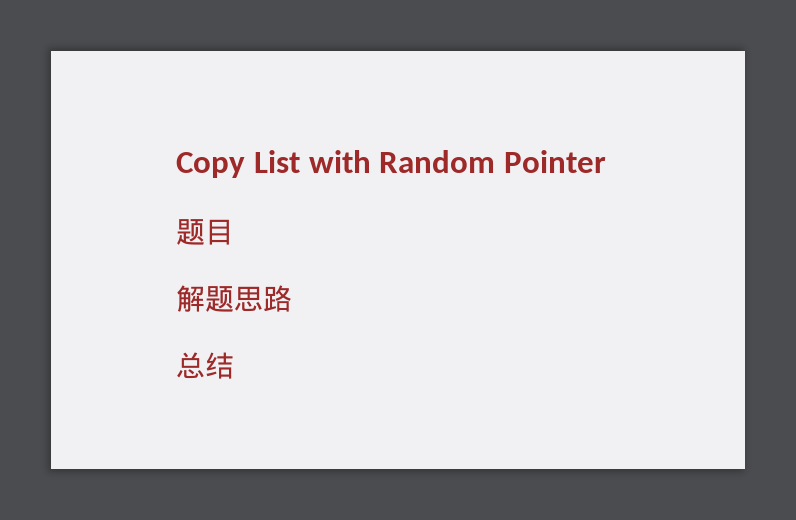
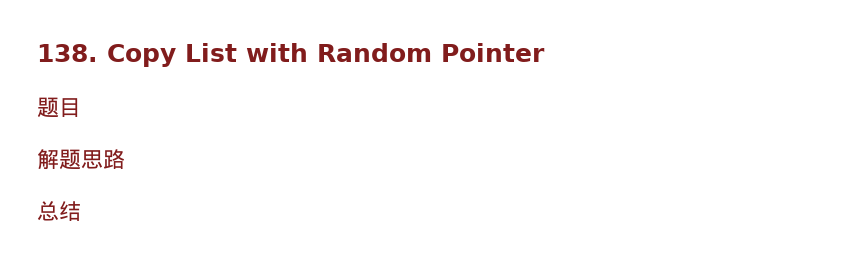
- Copy List with Random Pointer
+ 138. Copy List with Random Pointer

